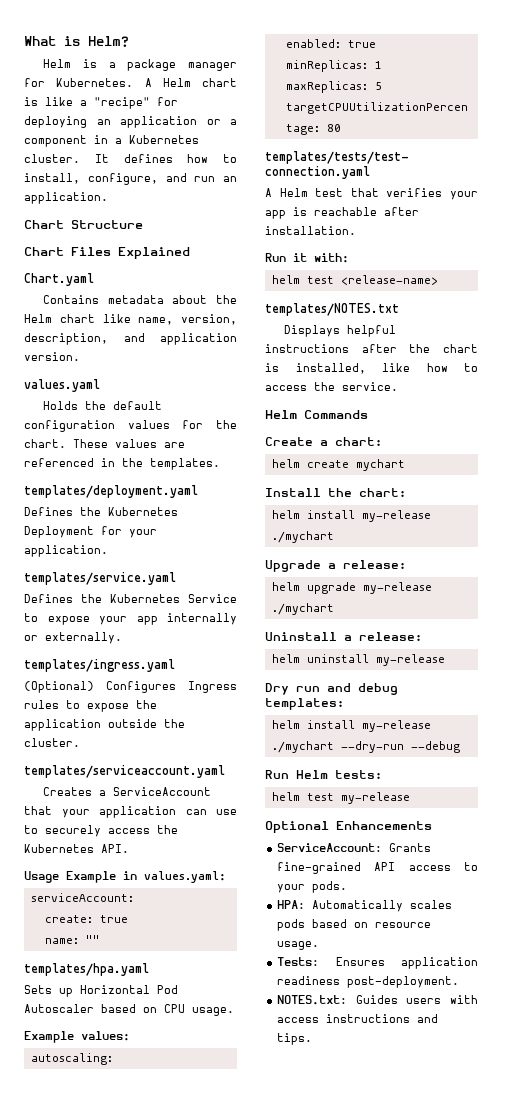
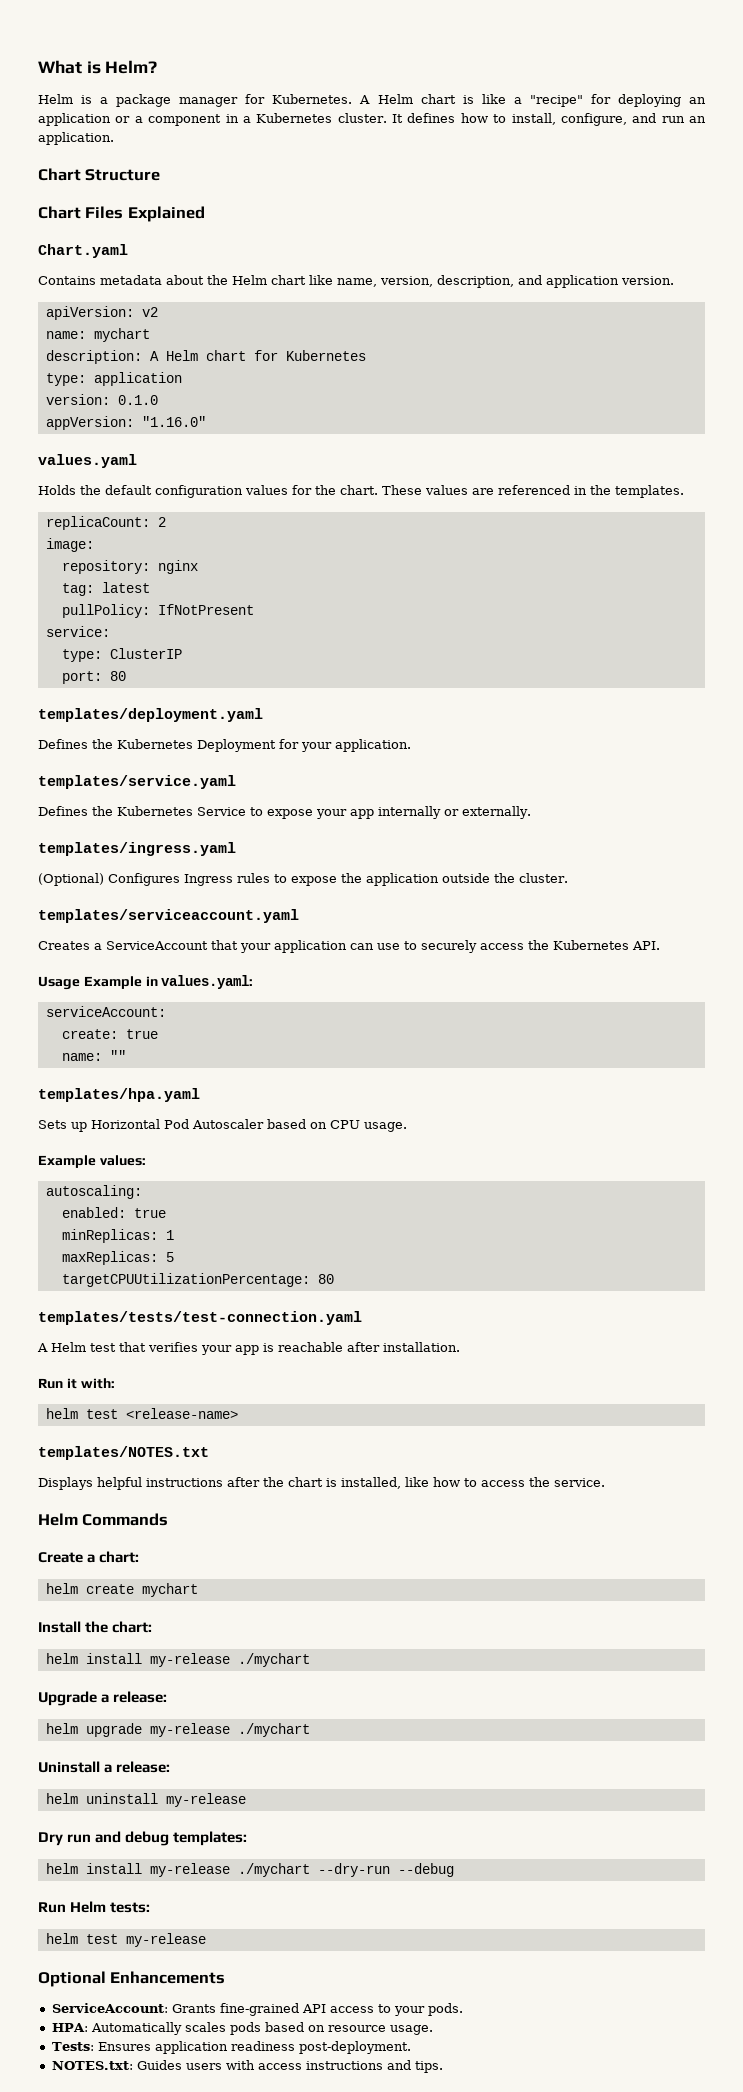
+ apiVersion: v2
+ name: mychart
+ description: A Helm chart for Kubernetes
+ type: application
+ version: 0.1.0
+ appVersion: "1.16.0"
+ replicaCount: 2
+ image:
+ repository: nginx
+ tag: latest
+ pullPolicy: IfNotPresent
+ service:
+ type: ClusterIP
+ port: 80

